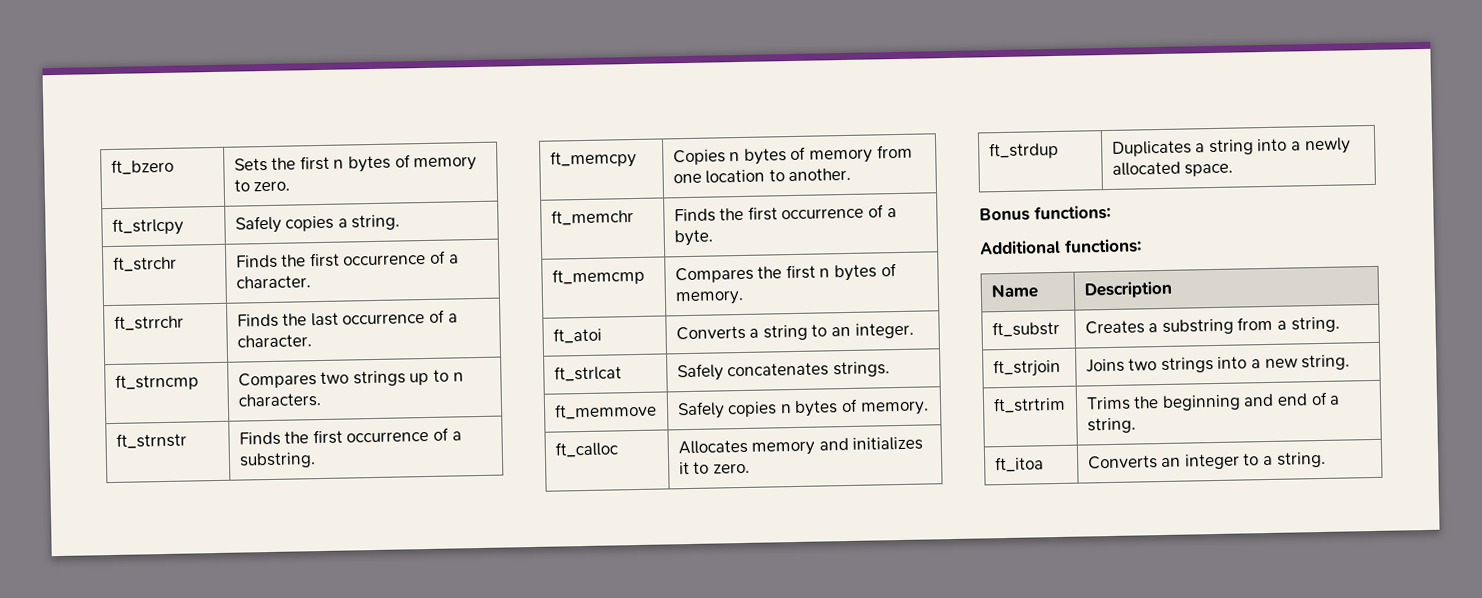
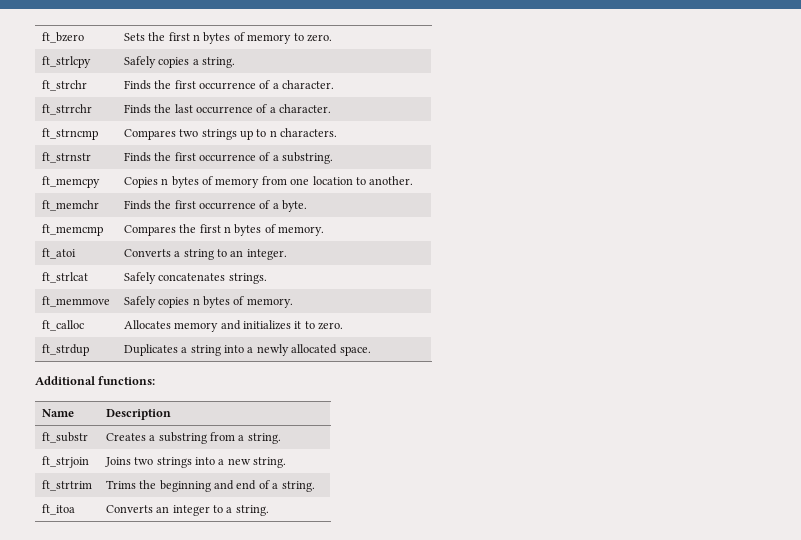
- Bonus functions:

